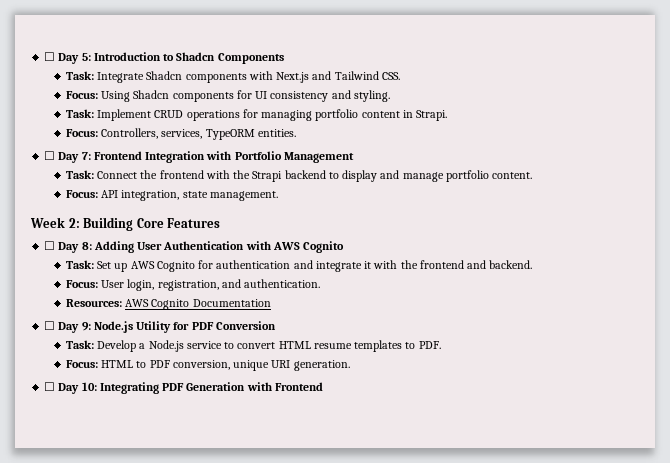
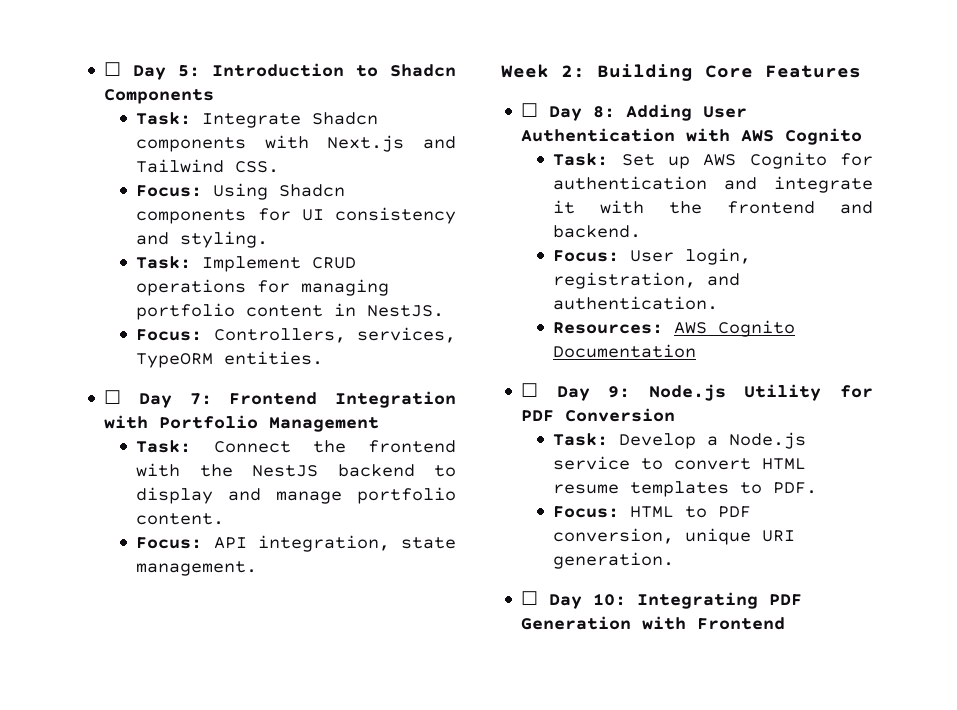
- Task: Implement CRUD operations for managing portfolio content in Strapi.
+ Task: Implement CRUD operations for managing portfolio content in NestJS.
- Task: Connect the frontend with the Strapi backend to display and manage portfolio content.
+ Task: Connect the frontend with the NestJS backend to display and manage portfolio content.

